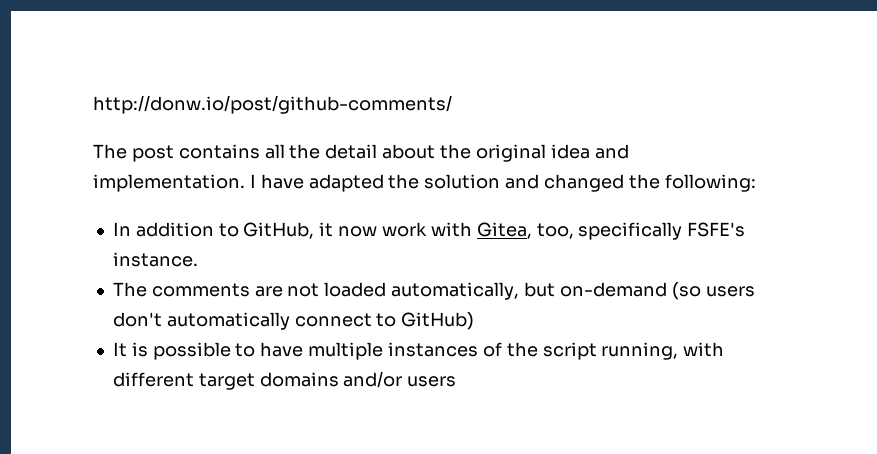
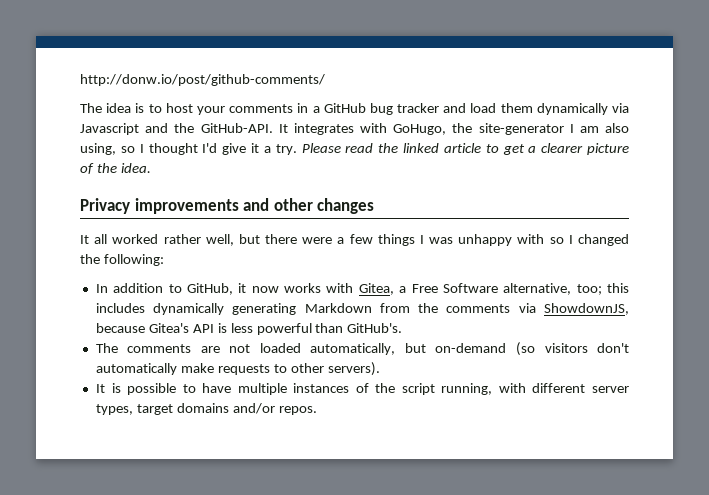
- The post contains all the detail about the original idea and implementation. I have adapted the solution and changed the following:
+ The idea is to host your comments in a GitHub bug tracker and load them dynamically via Javascript and the GitHub-API. It integrates with GoHugo, the site-generator I am also using, so I thought I'd give it a try. Please read the linked article to get a clearer picture of the idea.
+ Privacy improvements and other changes
+ It all worked rather well, but there were a few things I was unhappy with so I changed the following:
- In addition to GitHub, it now work with Gitea, too, specifically FSFE's instance.
+ In addition to GitHub, it now works with Gitea, a Free Software alternative, too; this includes dynamically generating Markdown from the comments via ShowdownJS, because Gitea's API is less powerful than GitHub's.
- The comments are not loaded automatically, but on-demand (so users don't automatically connect to GitHub)
+ The comments are not loaded automatically, but on-demand (so visitors don't automatically make requests to other servers).
- It is possible to have multiple instances of the script running, with different target domains and/or users
+ It is possible to have multiple instances of the script running, with different server types, target domains and/or repos.

